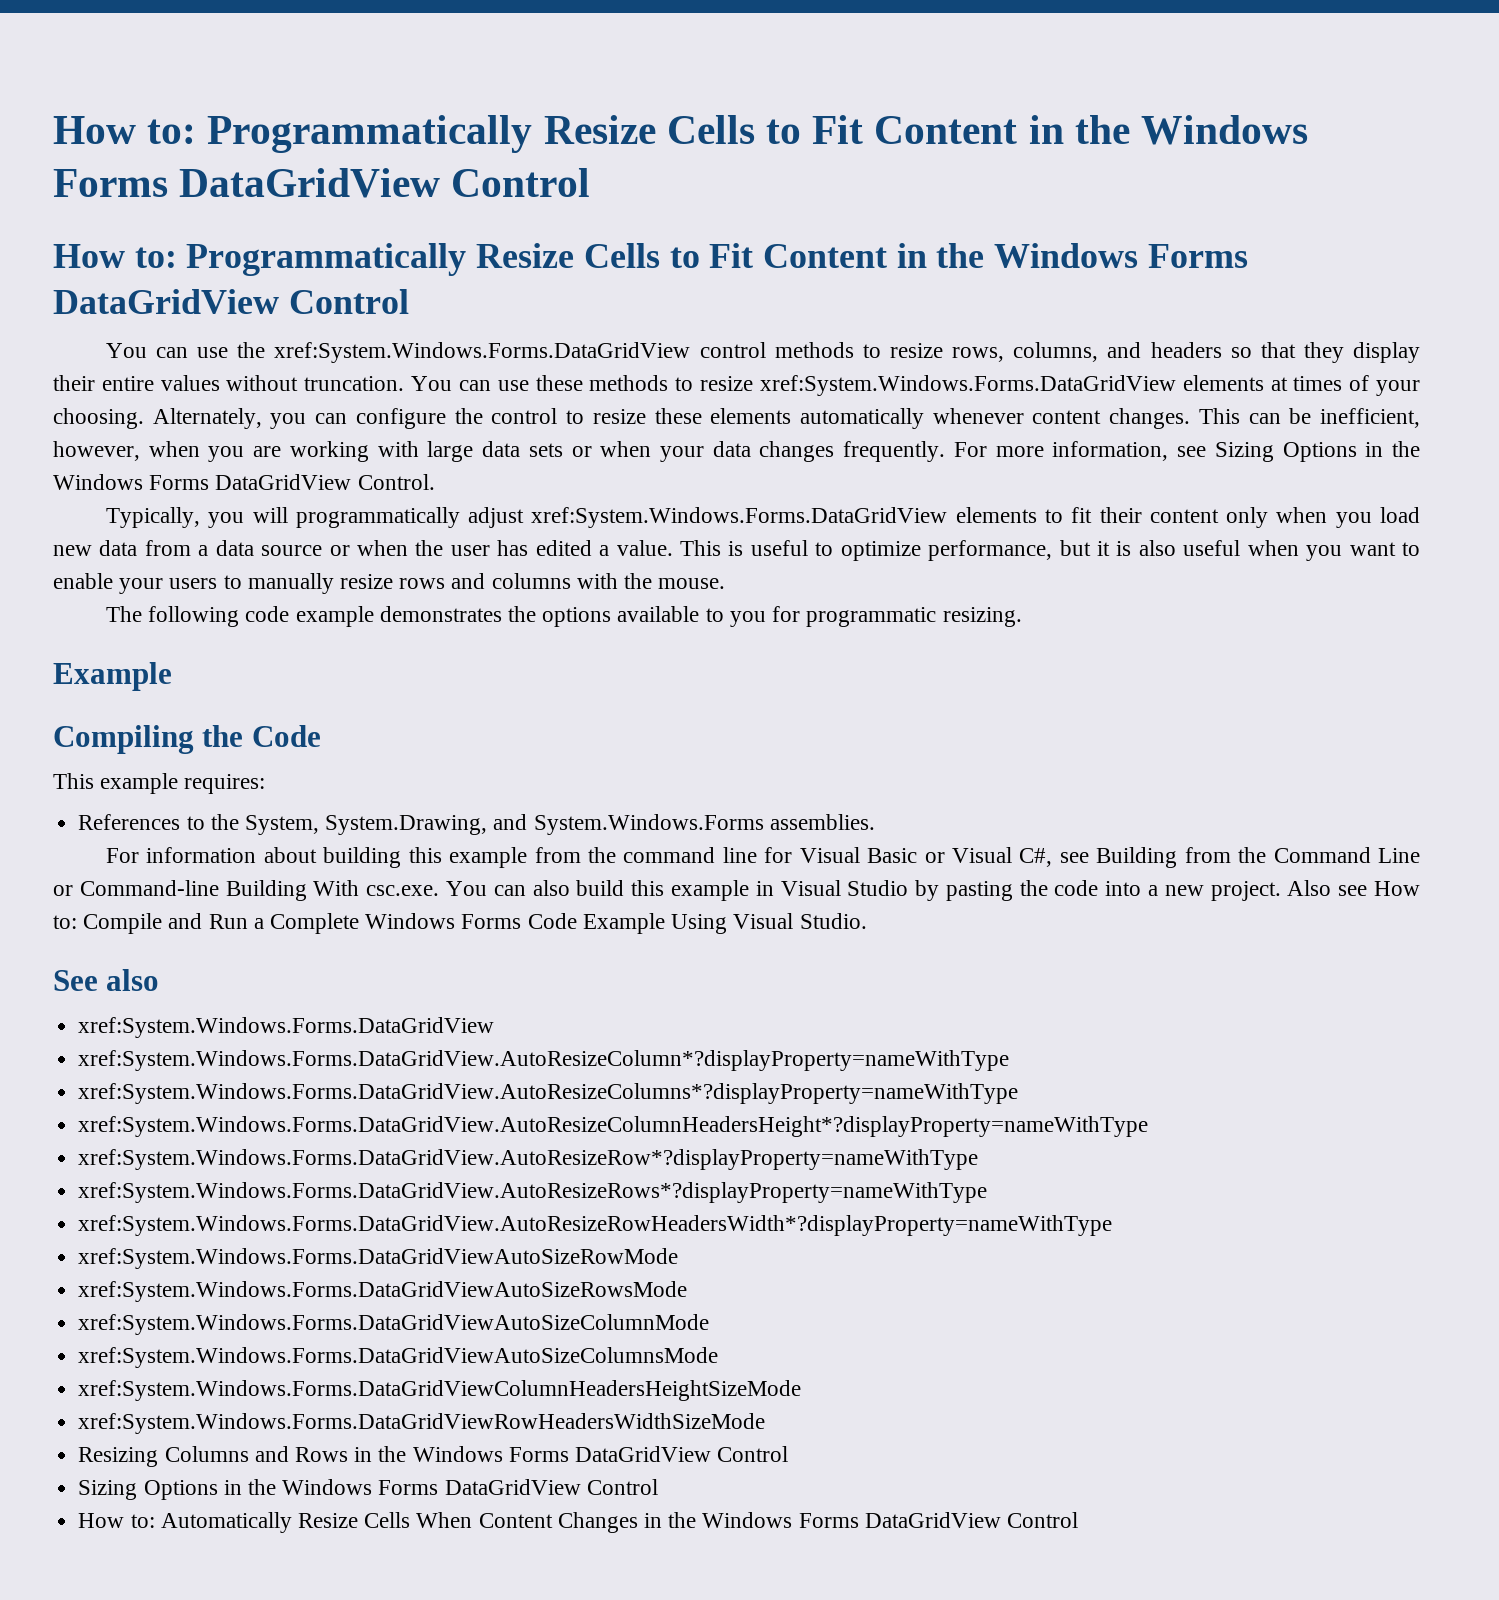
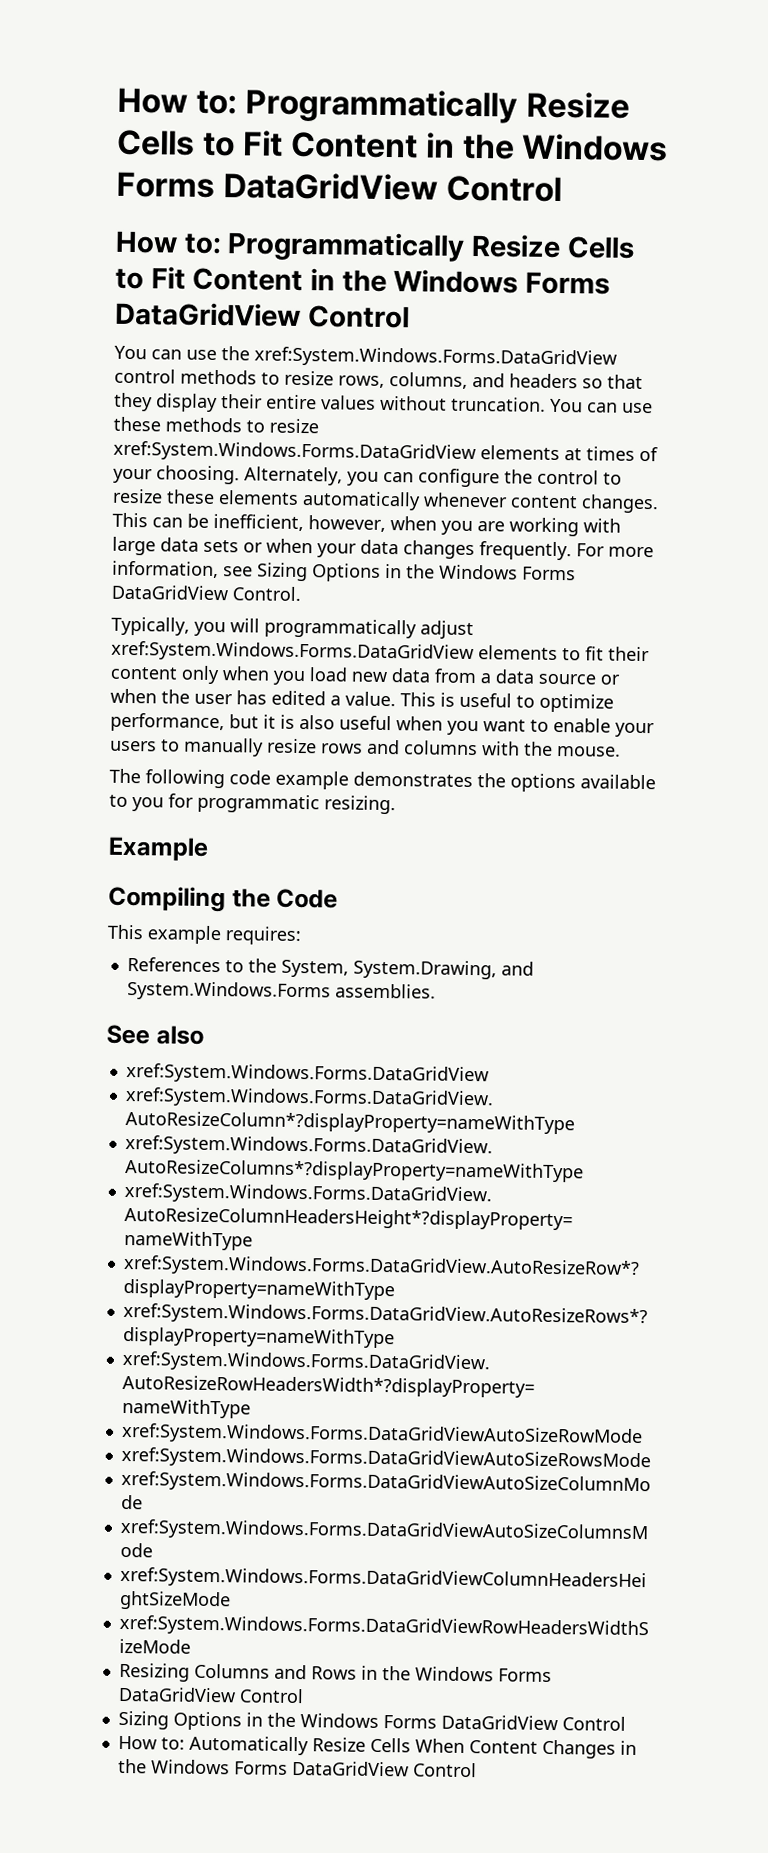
- For information about building this example from the command line for Visual Basic or Visual C#, see Building from the Command Line or Command-line Building With csc.exe. You can also build this example in Visual Studio by pasting the code into a new project. Also see How to: Compile and Run a Complete Windows Forms Code Example Using Visual Studio.

